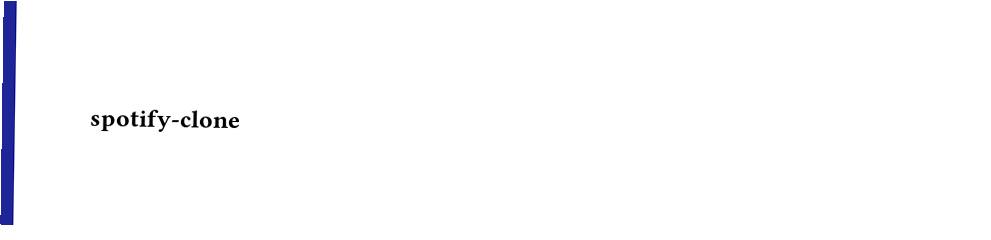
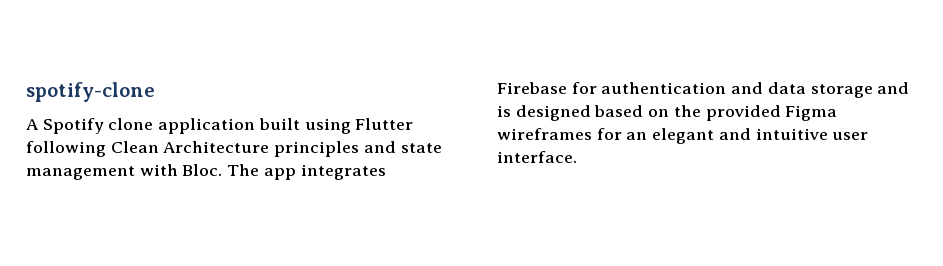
+ A Spotify clone application built using Flutter following Clean Architecture principles and state management with Bloc. The app integrates Firebase for authentication and data storage and is designed based on the provided Figma wireframes for an elegant and intuitive user interface.

